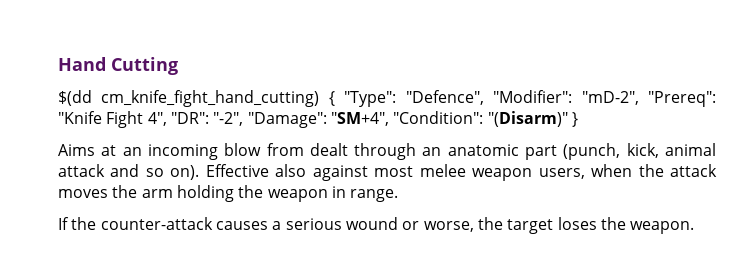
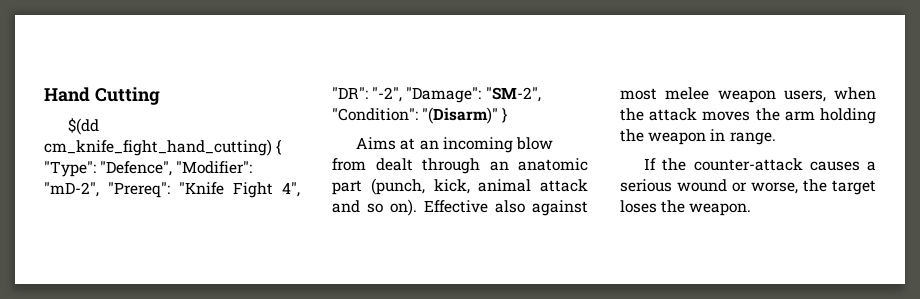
- $(dd cm_knife_fight_hand_cutting) { "Type": "Defence", "Modifier": "mD-2", "Prereq": "Knife Fight 4", "DR": "-2", "Damage": "SM+4", "Condition": "(Disarm)" }
+ $(dd cm_knife_fight_hand_cutting) { "Type": "Defence", "Modifier": "mD-2", "Prereq": "Knife Fight 4", "DR": "-2", "Damage": "SM-2", "Condition": "(Disarm)" }

